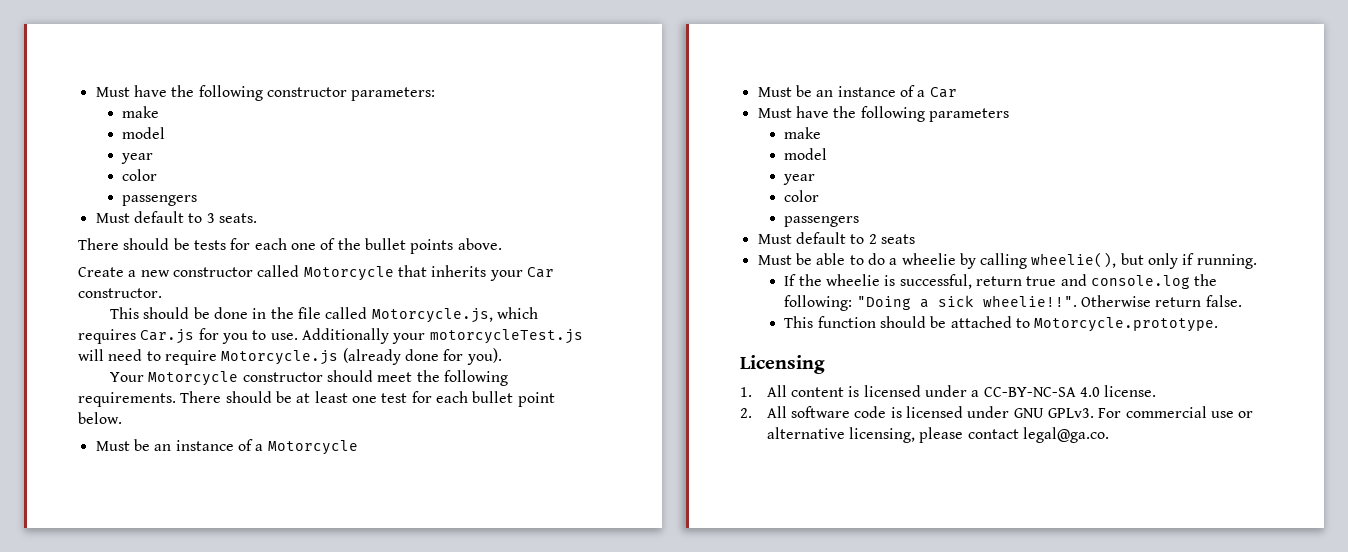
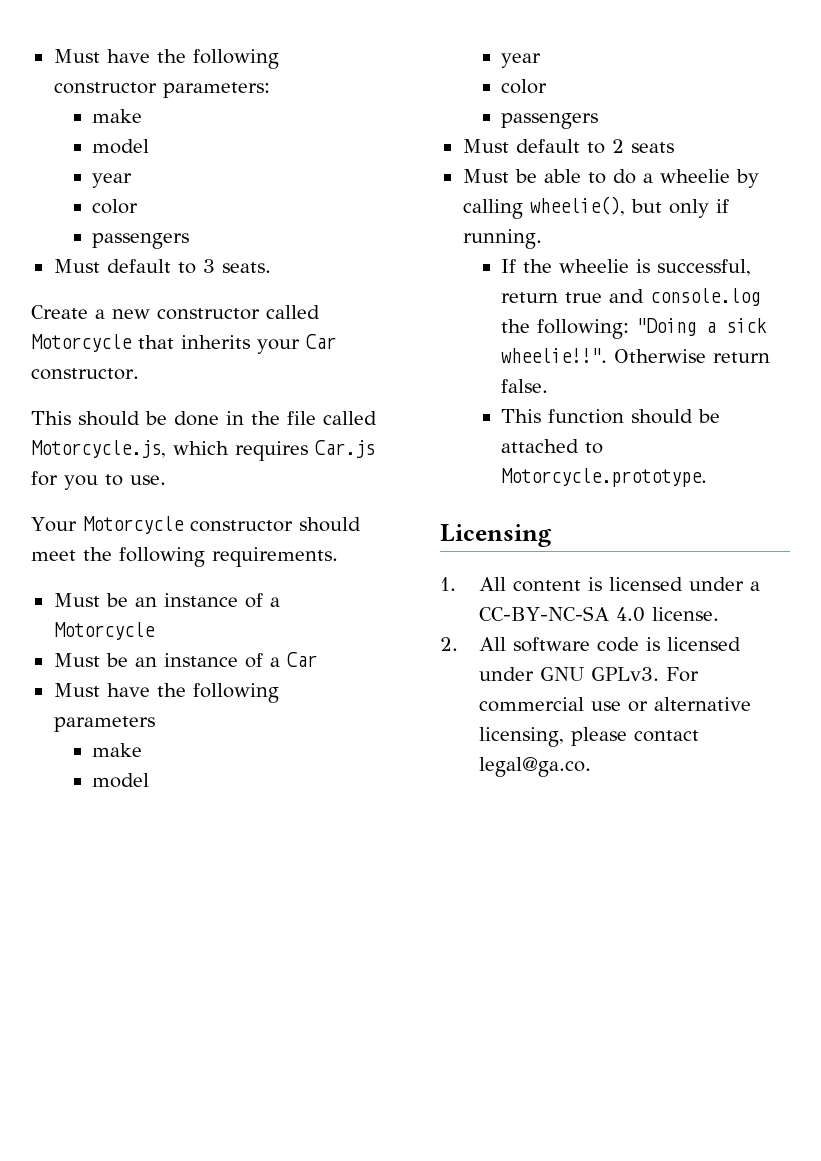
- There should be tests for each one of the bullet points above.
- Additionally your motorcycleTest.js will need to require Motorcycle.js (already done for you).
- There should be at least one test for each bullet point below.

